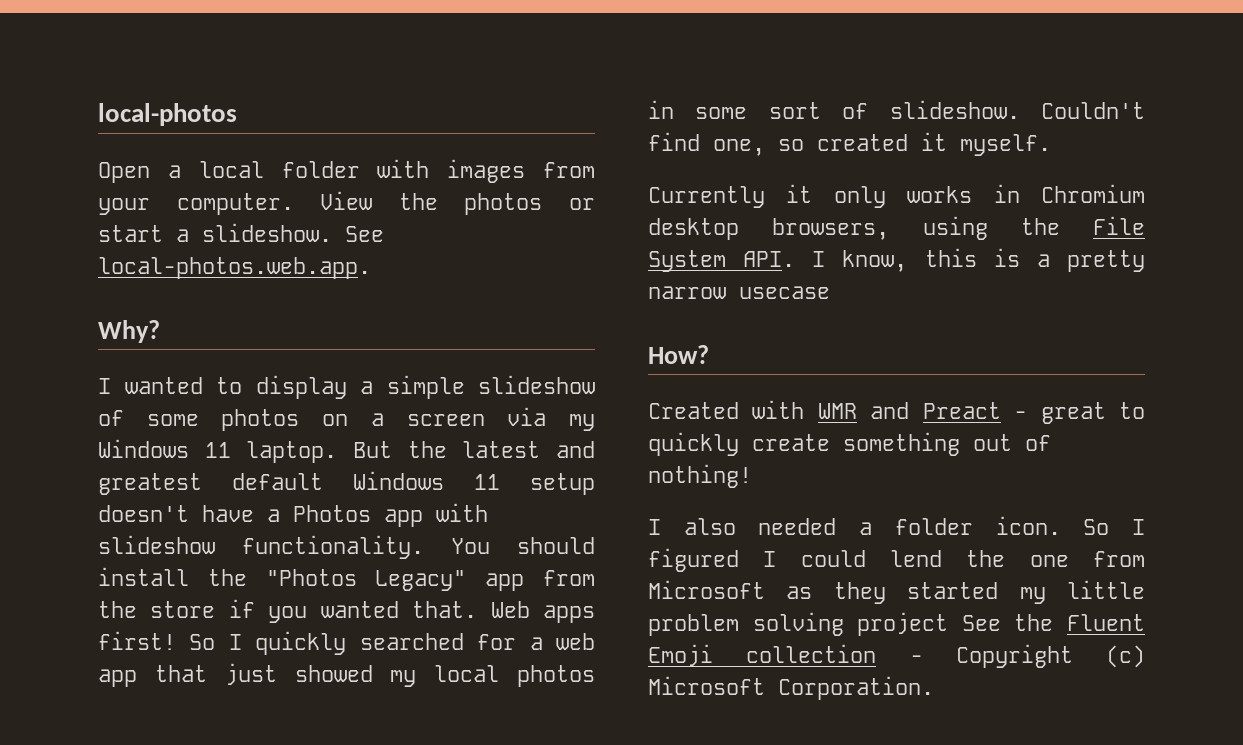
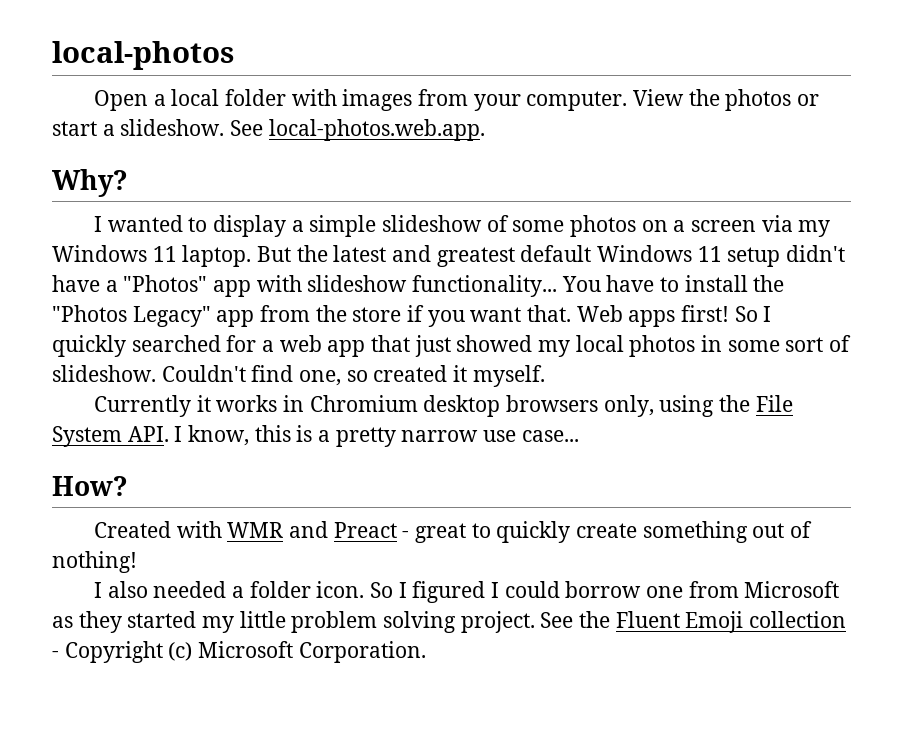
- But the latest and greatest default Windows 11 setup doesn't have a Photos app with slideshow functionality. You should install the "Photos Legacy" app from the store if you wanted that.
+ But the latest and greatest default Windows 11 setup didn't have a "Photos" app with slideshow functionality... You have to install the "Photos Legacy" app from the store if you want that.
- Currently it only works in Chromium desktop browsers, using the File System API. I know, this is a pretty narrow usecase
+ Currently it works in Chromium desktop browsers only, using the File System API. I know, this is a pretty narrow use case...
- So I figured I could lend the one from Microsoft as they started my little problem solving project See the Fluent Emoji collection - Copyright (c) Microsoft Corporation.
+ So I figured I could borrow one from Microsoft as they started my little problem solving project. See the Fluent Emoji collection - Copyright (c) Microsoft Corporation.

